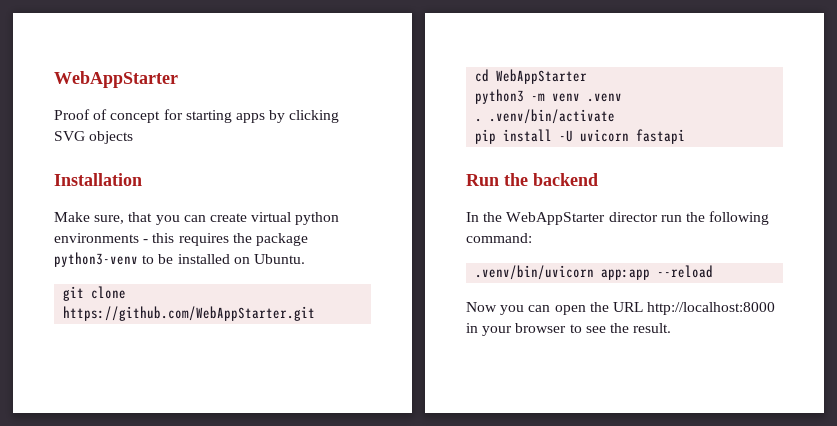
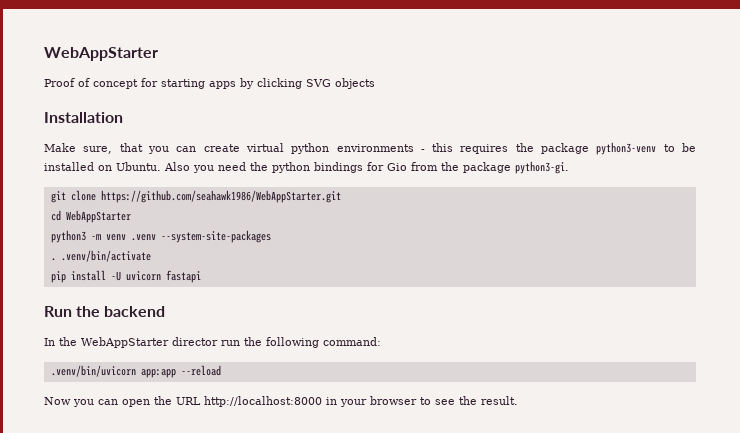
+ Also you need the python bindings for Gio from the package python3-gi.
- git clone https://github.com/WebAppStarter.git
+ git clone https://github.com/seahawk1986/WebAppStarter.git
- python3 -m venv .venv
+ python3 -m venv .venv --system-site-packages

